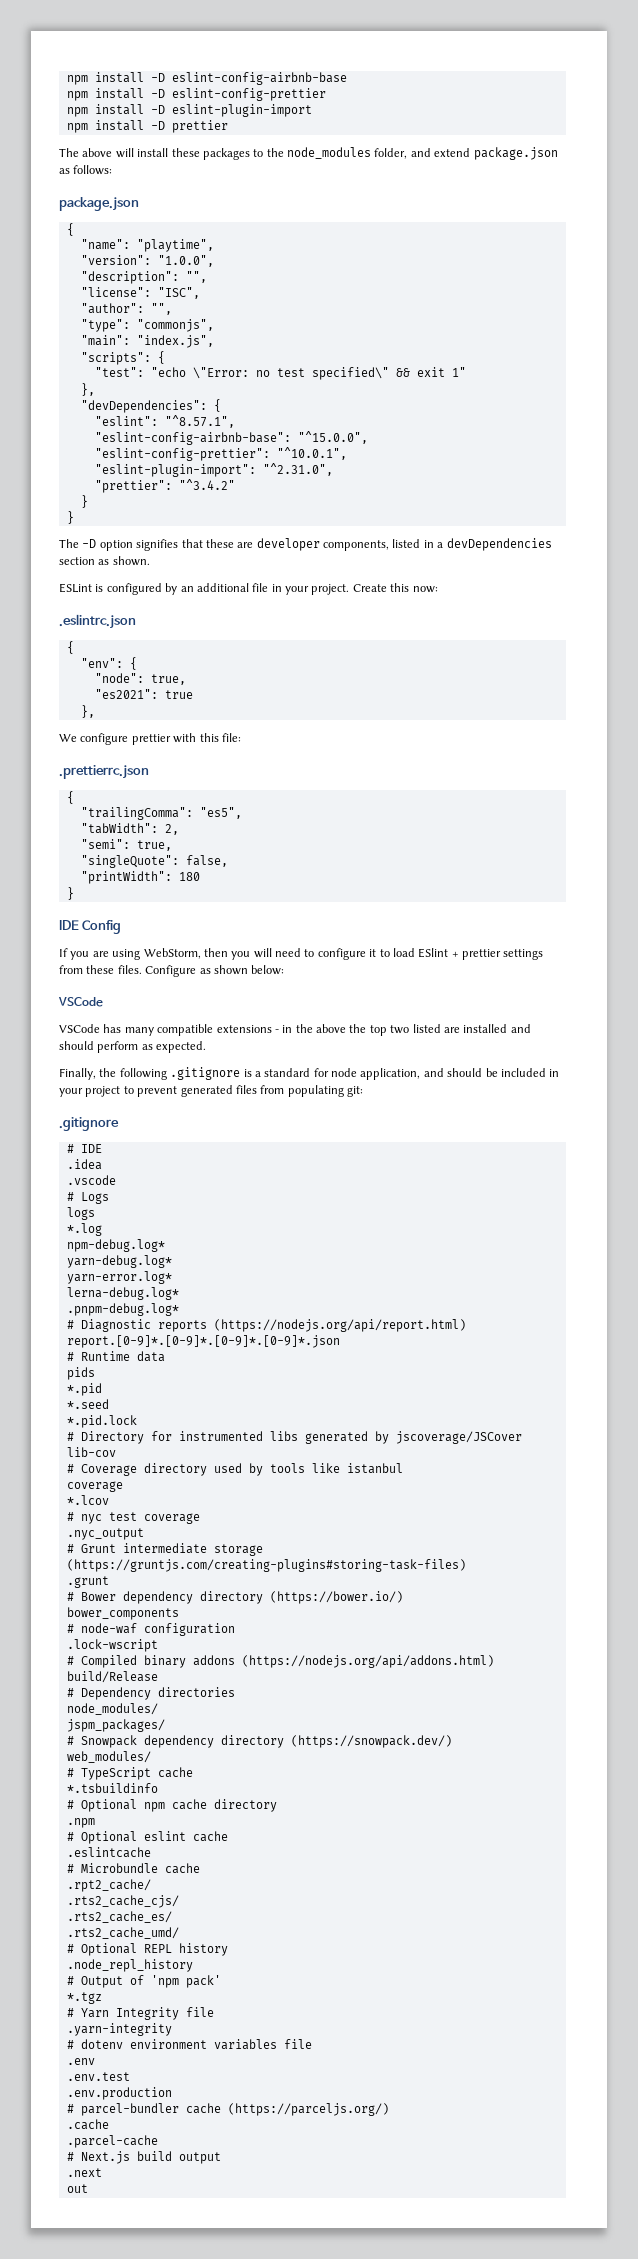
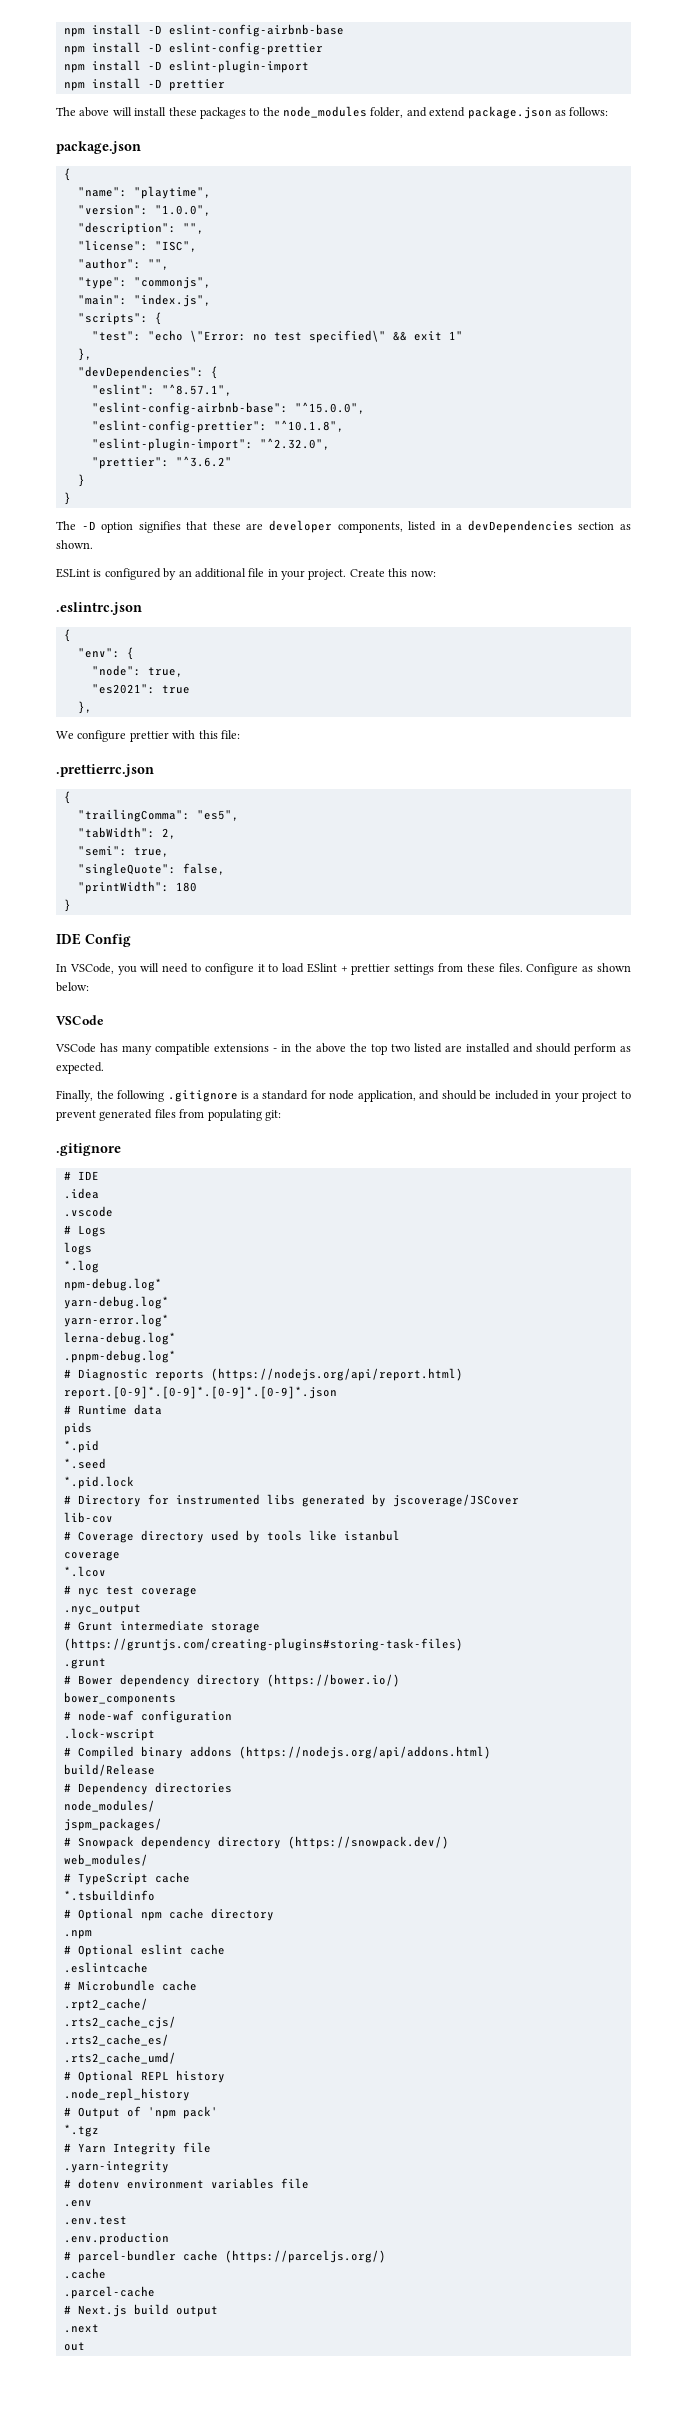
- "eslint-config-prettier": "^10.0.1",
+ "eslint-config-prettier": "^10.1.8",
- "eslint-plugin-import": "^2.31.0",
+ "eslint-plugin-import": "^2.32.0",
- "prettier": "^3.4.2"
+ "prettier": "^3.6.2"
- If you are using WebStorm, then you will need to configure it to load ESlint + prettier settings from these files.
+ In VSCode, you will need to configure it to load ESlint + prettier settings from these files.

